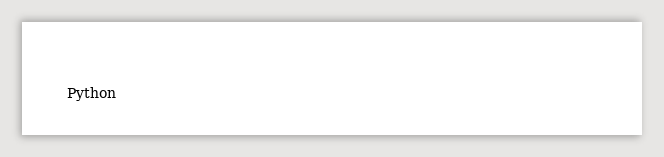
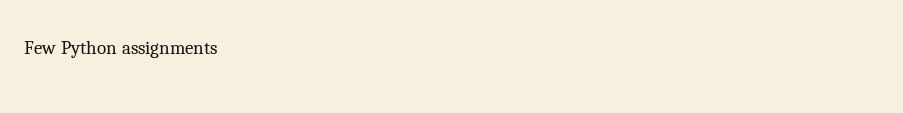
- Python
+ Few Python assignments

